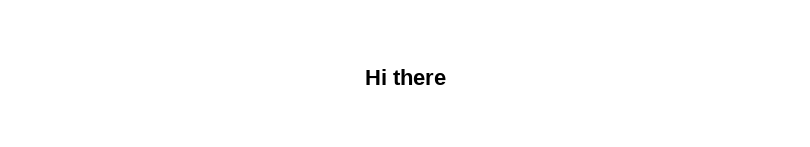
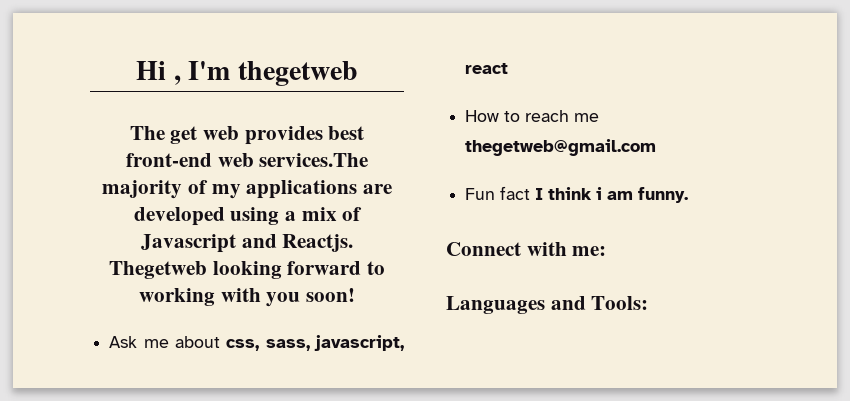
- Hi there
+ Hi , I'm thegetweb
+ The get web provides best front-end web services.The majority of my applications are developed using a mix of Javascript and Reactjs. Thegetweb looking forward to working with you soon!
+ Ask me about css, sass, javascript, react
+ How to reach me thegetweb@gmail.com
+ Fun fact I think i am funny.
+ Connect with me:
+ Languages and Tools:

